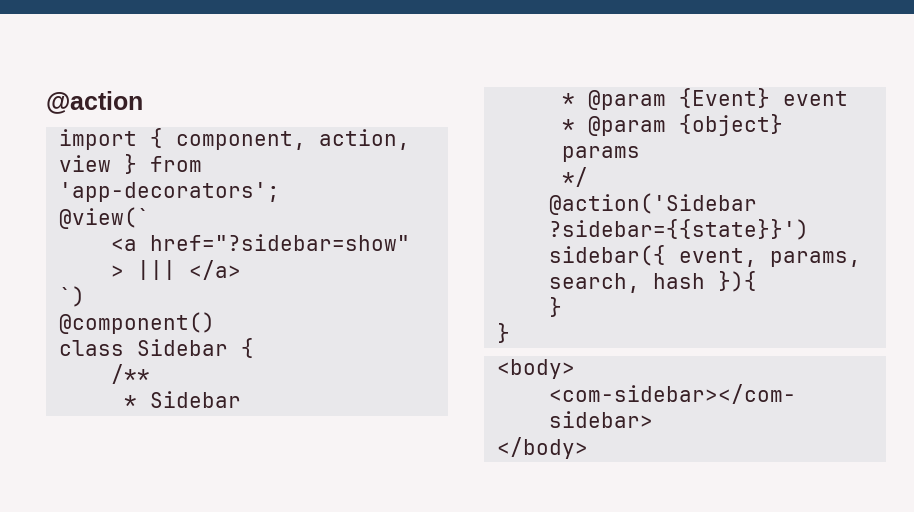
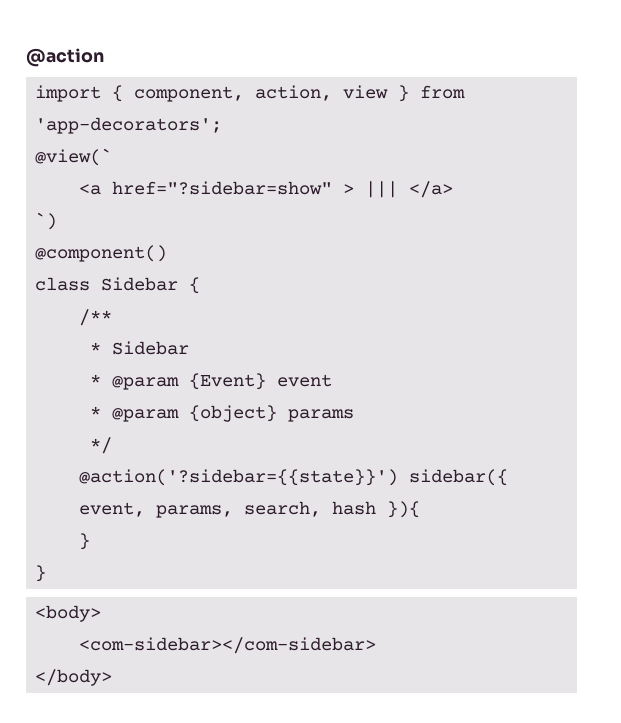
- @action('Sidebar ?sidebar={{state}}') sidebar({ event, params, search, hash }){
+ @action('?sidebar={{state}}') sidebar({ event, params, search, hash }){

